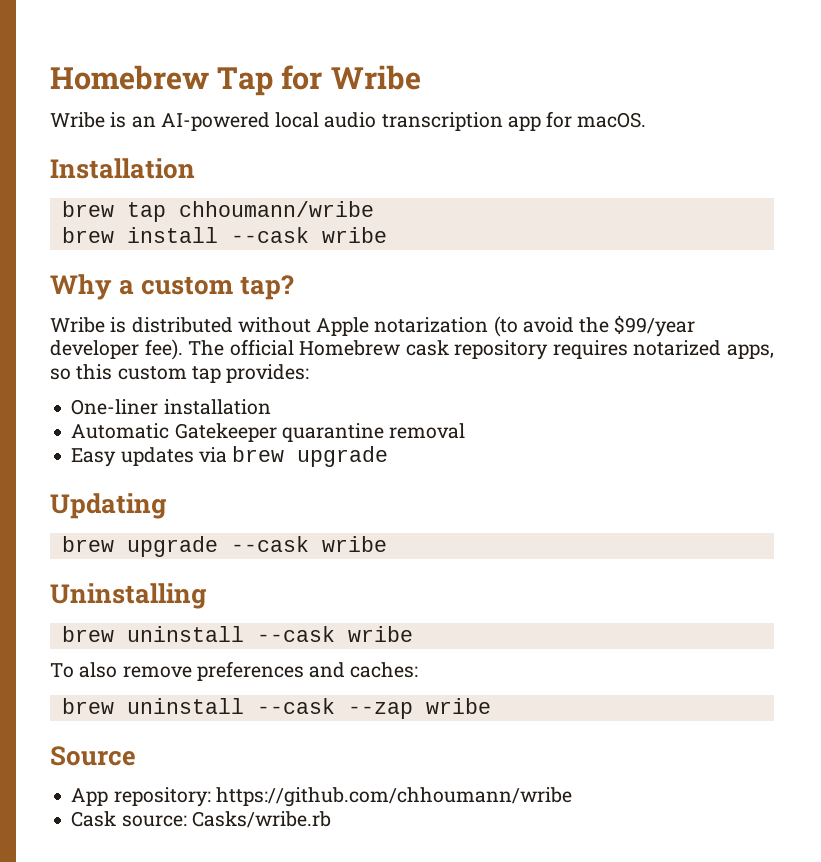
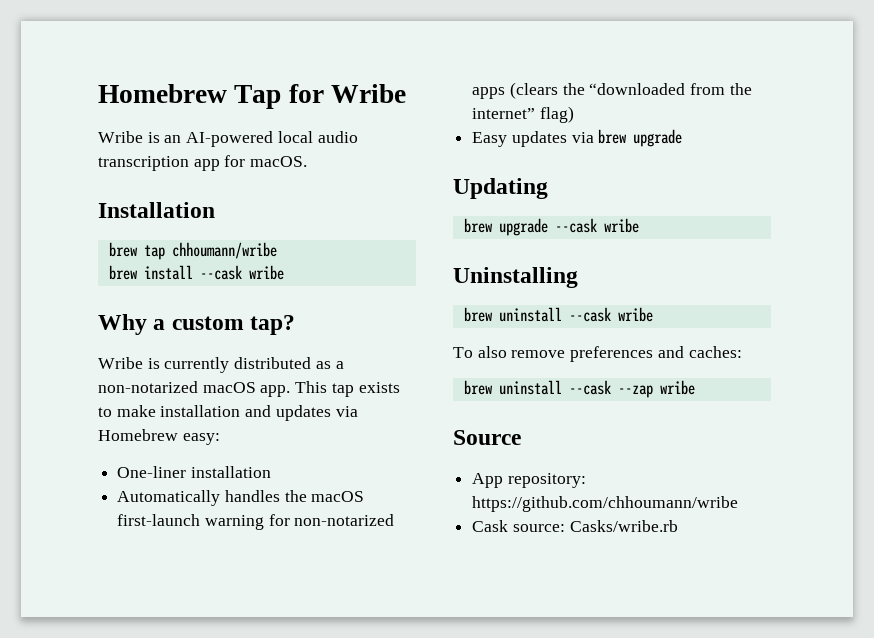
- Wribe is distributed without Apple notarization (to avoid the $99/year developer fee). The official Homebrew cask repository requires notarized apps, so this custom tap provides:
+ Wribe is currently distributed as a non-notarized macOS app. This tap exists to make installation and updates via Homebrew easy:
  One-liner installation
- Automatic Gatekeeper quarantine removal
+ Automatically handles the macOS first‑launch warning for non‑notarized apps (clears the “downloaded from the internet” flag)

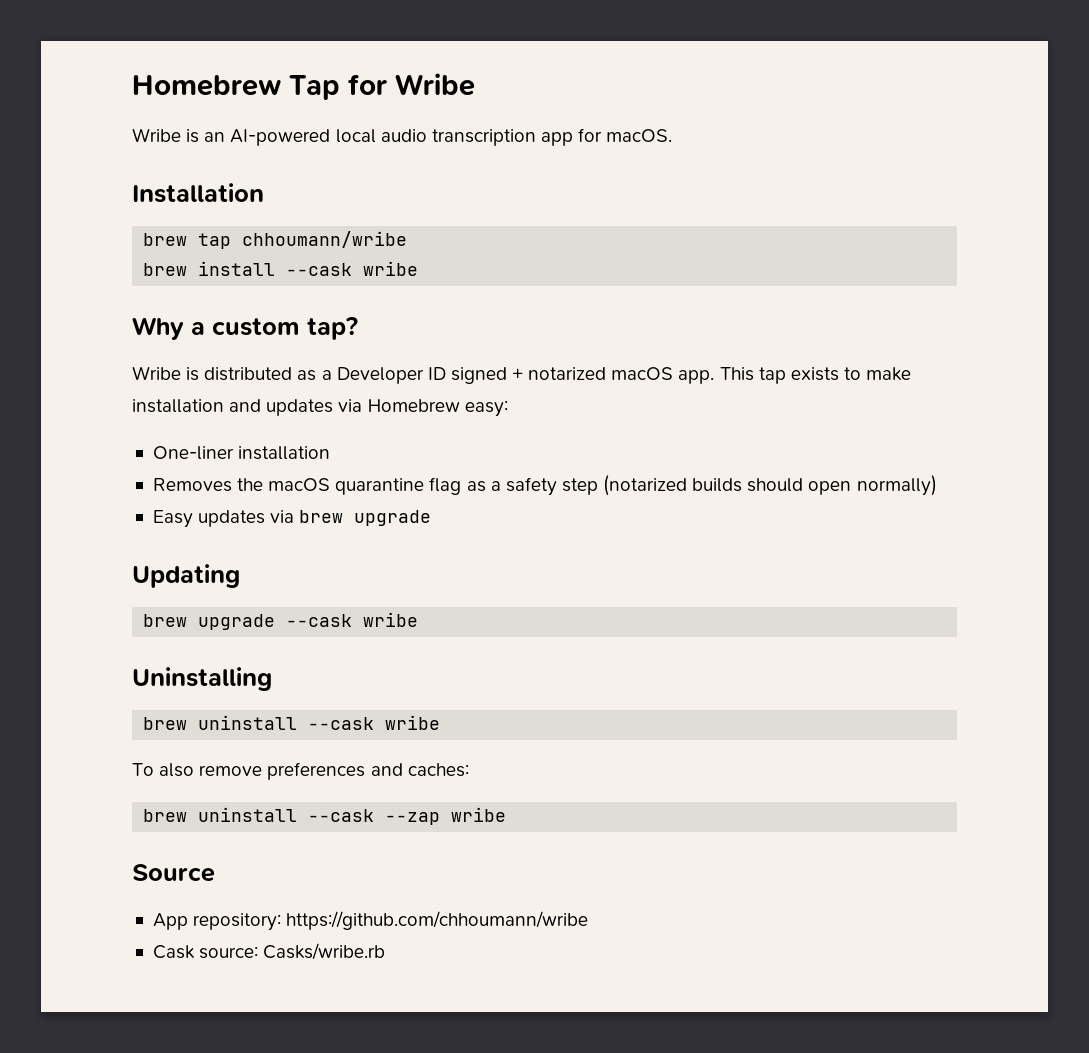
- Wribe is currently distributed as a non-notarized macOS app.
+ Wribe is distributed as a Developer ID signed + notarized macOS app.
- Automatically handles the macOS first‑launch warning for non‑notarized apps (clears the “downloaded from the internet” flag)
+ Removes the macOS quarantine flag as a safety step (notarized builds should open normally)

